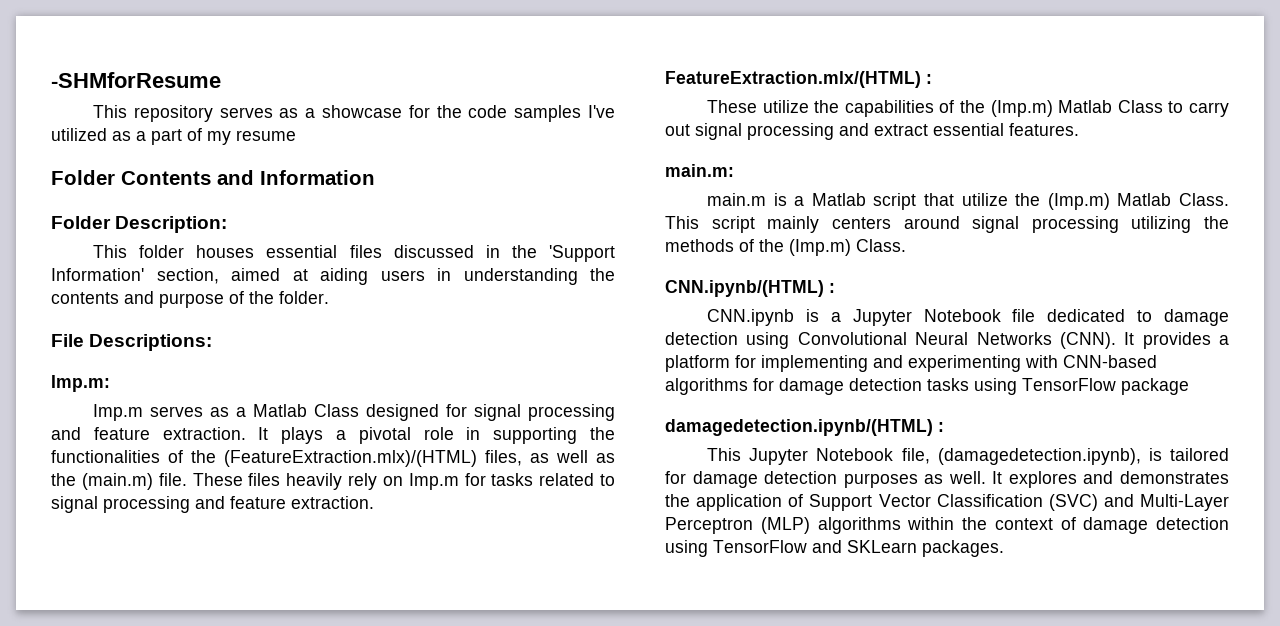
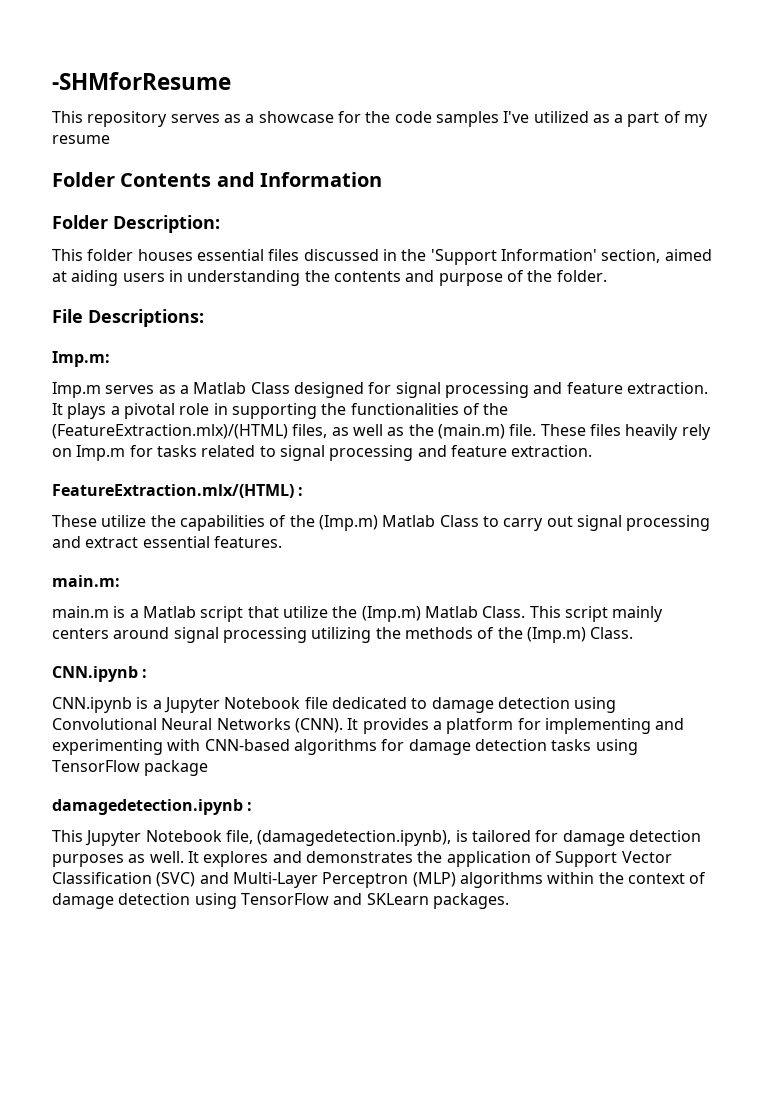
- CNN.ipynb/(HTML) :
+ CNN.ipynb :
- damagedetection.ipynb/(HTML) :
+ damagedetection.ipynb :

